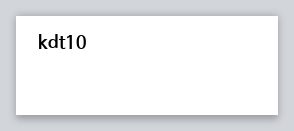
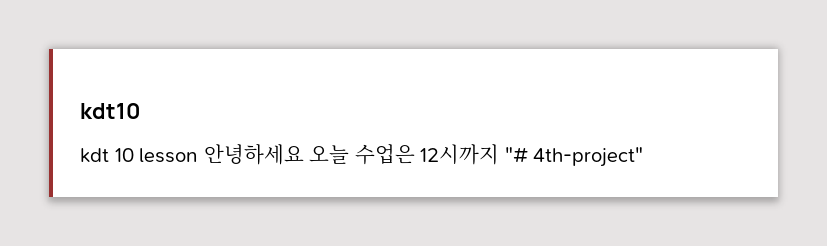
+ kdt 10 lesson 안녕하세요 오늘 수업은 12시까지 "# 4th-project"

